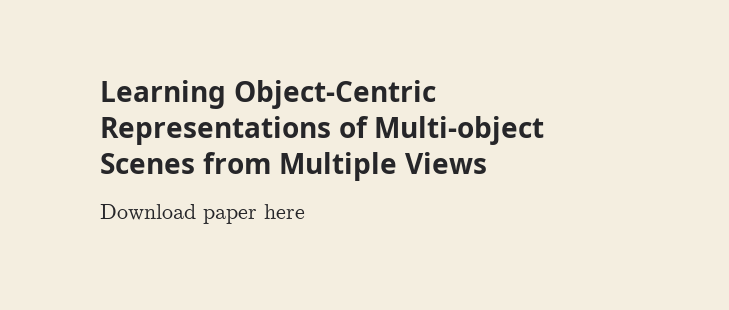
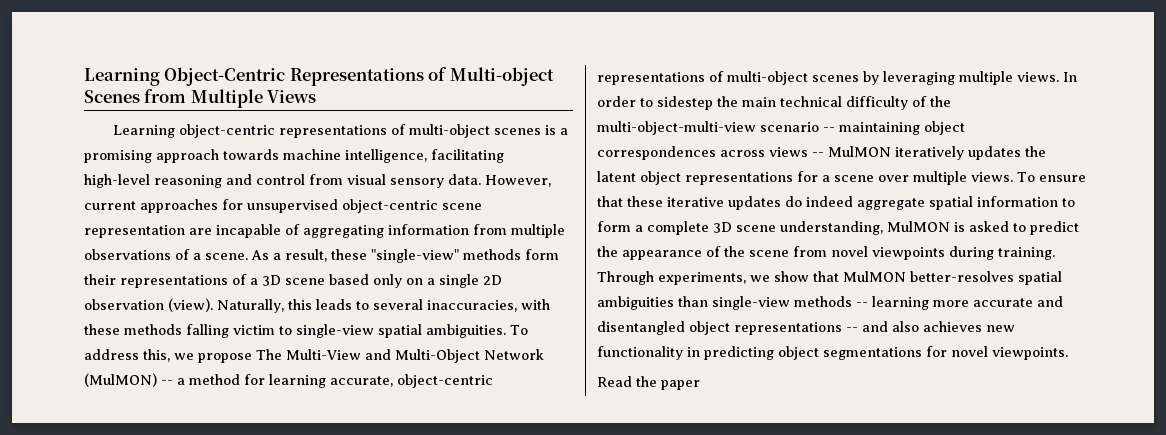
- Download paper here
+ Learning object-centric representations of multi-object scenes is a promising approach towards machine intelligence, facilitating high-level reasoning and control from visual sensory data. However, current approaches for unsupervised object-centric scene representation are incapable of aggregating information from multiple observations of a scene. As a result, these "single-view" methods form their representations of a 3D scene based only on a single 2D observation (view). Naturally, this leads to several inaccuracies, with these methods falling victim to single-view spatial ambiguities. To address this, we propose The Multi-View and Multi-Object Network (MulMON) -- a method for learning accurate, object-centric representations of multi-object scenes by leveraging multiple views. In order to sidestep the main technical difficulty of the multi-object-multi-view scenario -- maintaining object correspondences across views -- MulMON iteratively updates the latent object representations for a scene over multiple views. To ensure that these iterative updates do indeed aggregate spatial information to form a complete 3D scene understanding, MulMON is asked to predict the appearance of the scene from novel viewpoints during training. Through experiments, we show that MulMON better-resolves spatial ambiguities than single-view methods -- learning more accurate and disentangled object representations -- and also achieves new functionality in predicting object segmentations for novel viewpoints.
+ Read the paper

